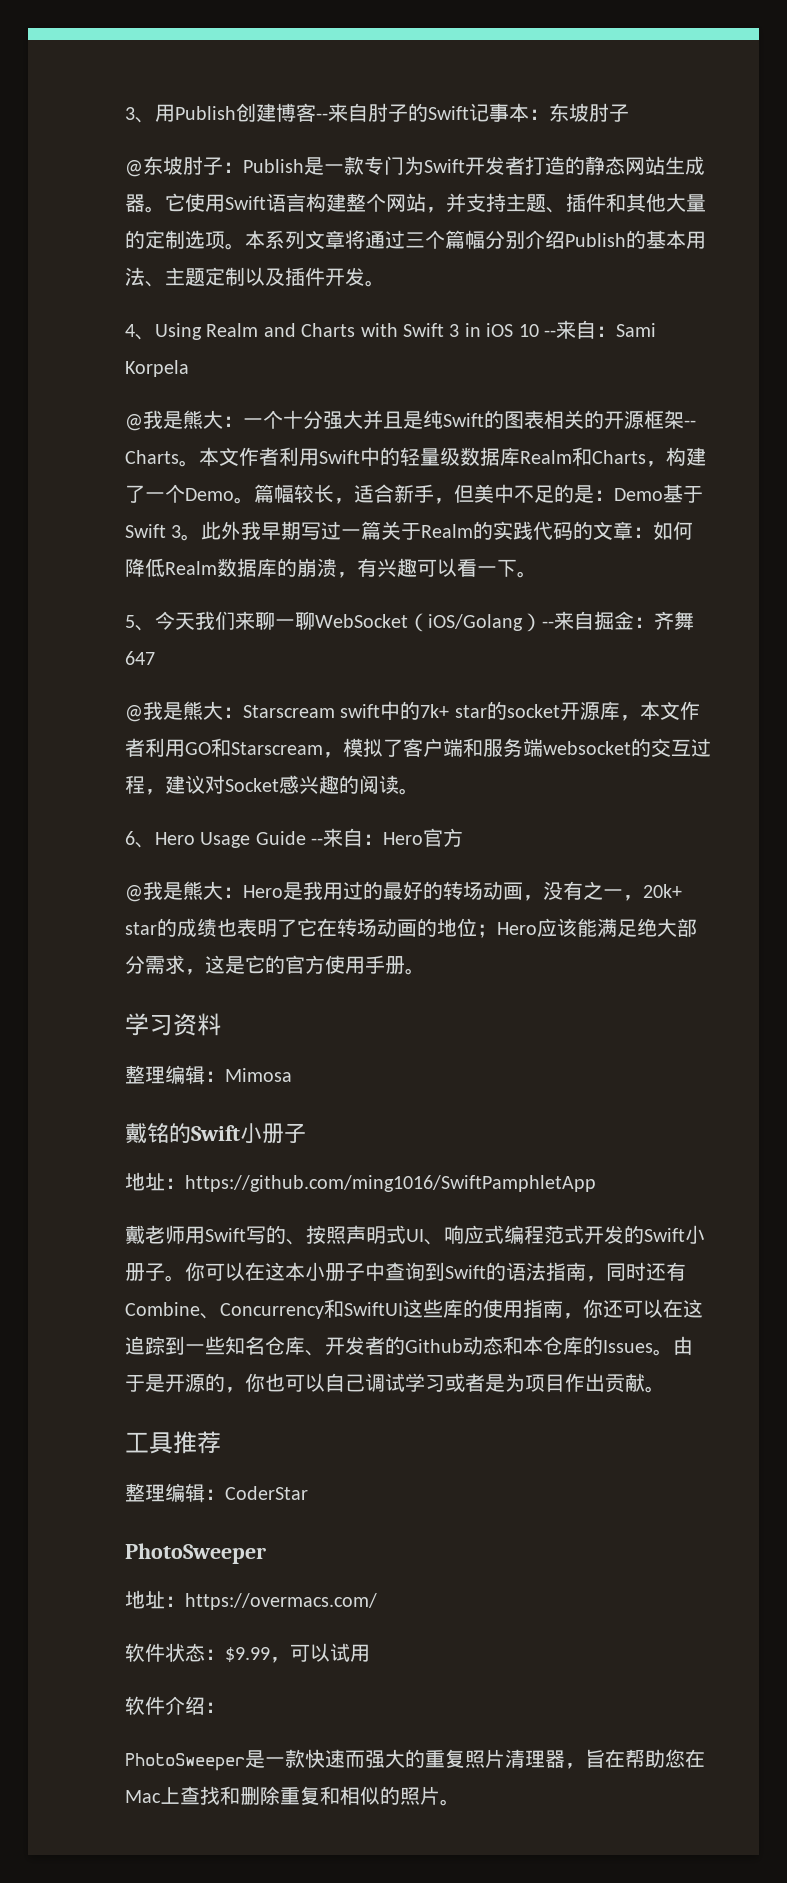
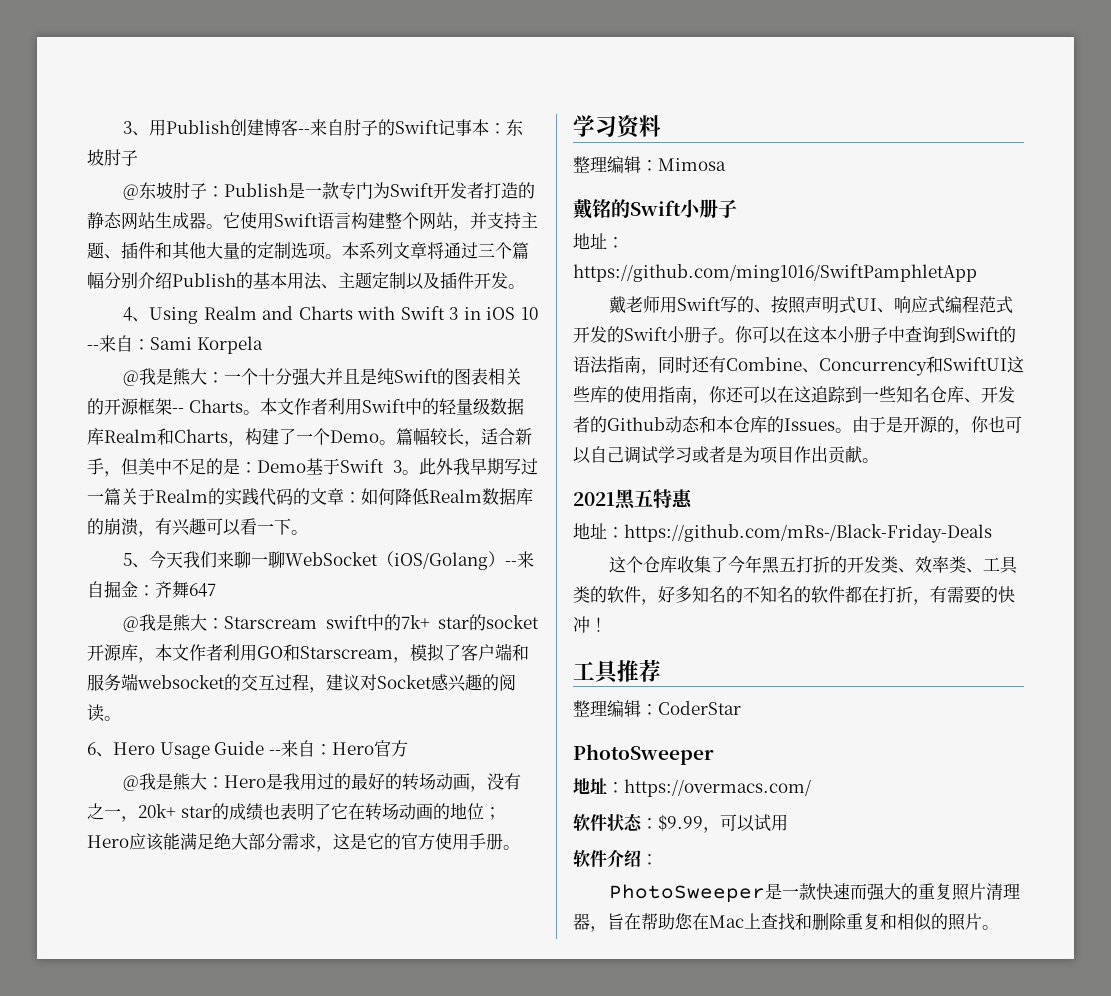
+ 2021黑五特惠
+ 地址：https://github.com/mRs-/Black-Friday-Deals
+ 这个仓库收集了今年黑五打折的开发类、效率类、工具类的软件，好多知名的不知名的软件都在打折，有需要的快冲！

